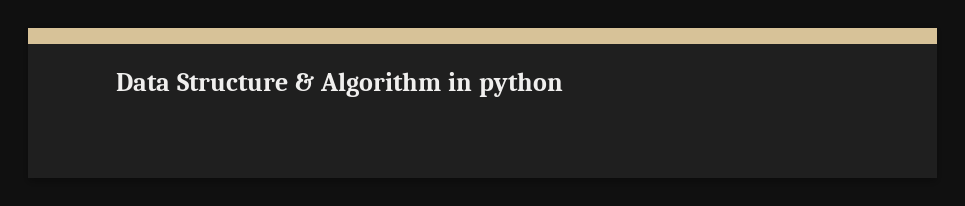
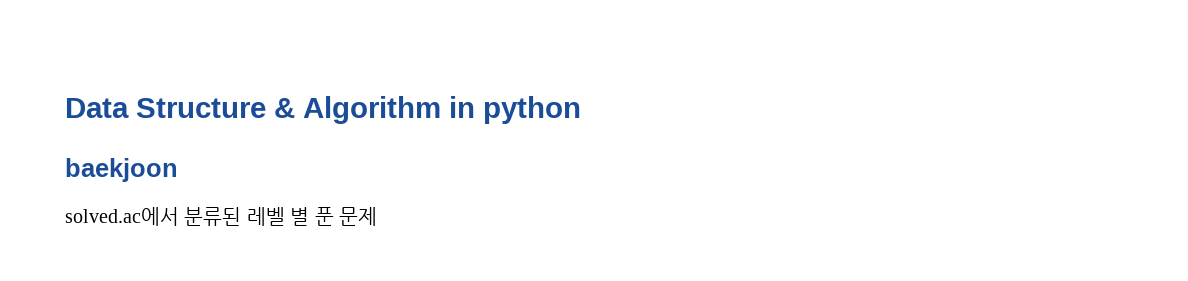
+ baekjoon
+ solved.ac에서 분류된 레벨 별 푼 문제

